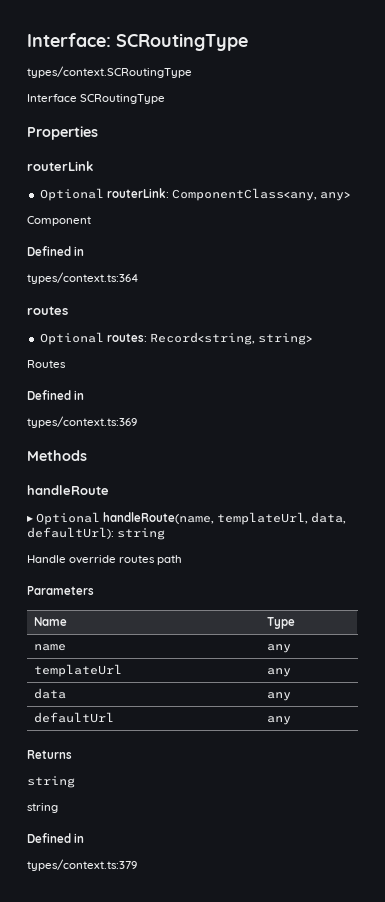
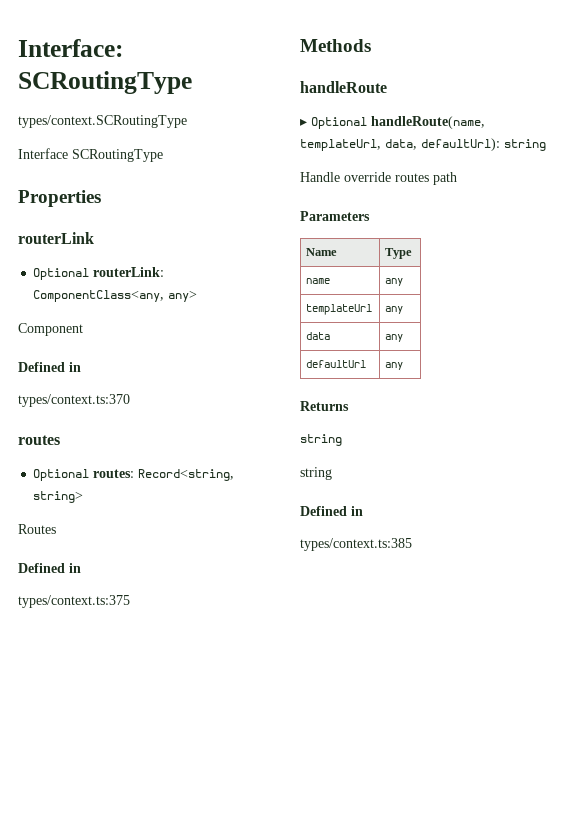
- types/context.ts:364
+ types/context.ts:370
- types/context.ts:369
+ types/context.ts:375
- types/context.ts:379
+ types/context.ts:385

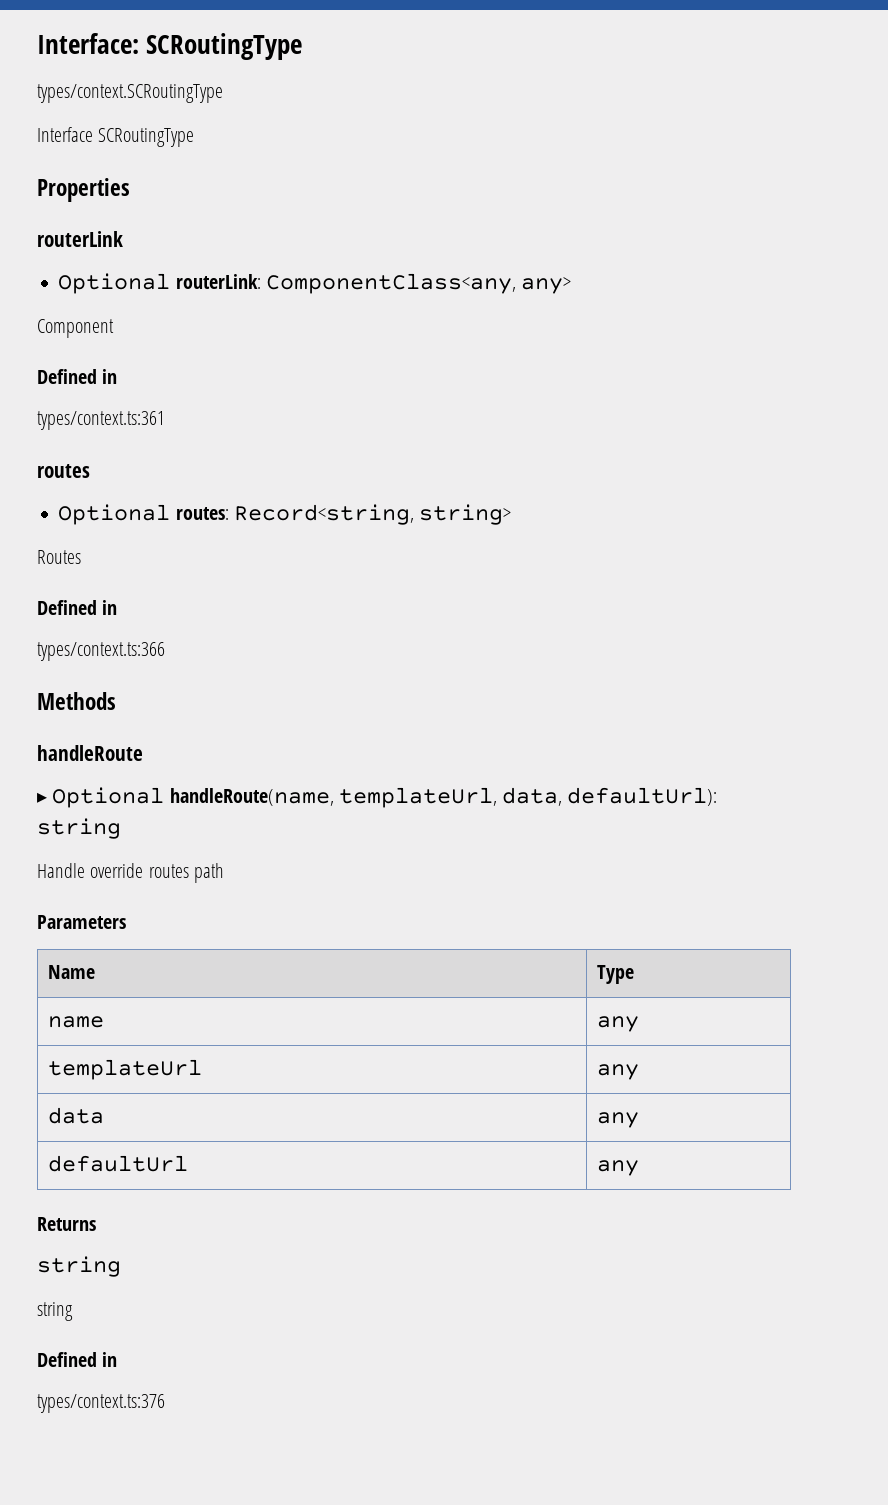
- types/context.ts:370
+ types/context.ts:361
- types/context.ts:375
+ types/context.ts:366
- types/context.ts:385
+ types/context.ts:376

